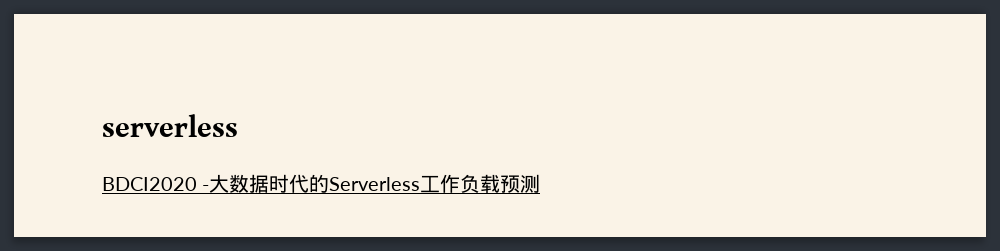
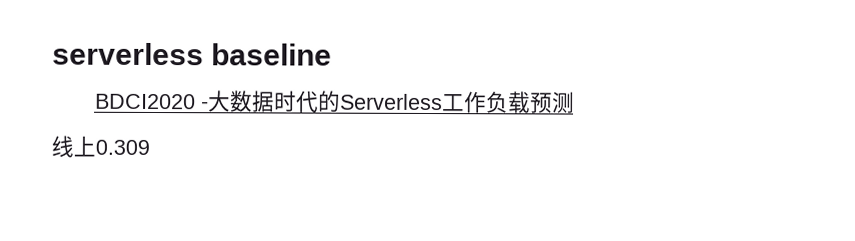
- serverless
+ serverless baseline
+ 线上0.309

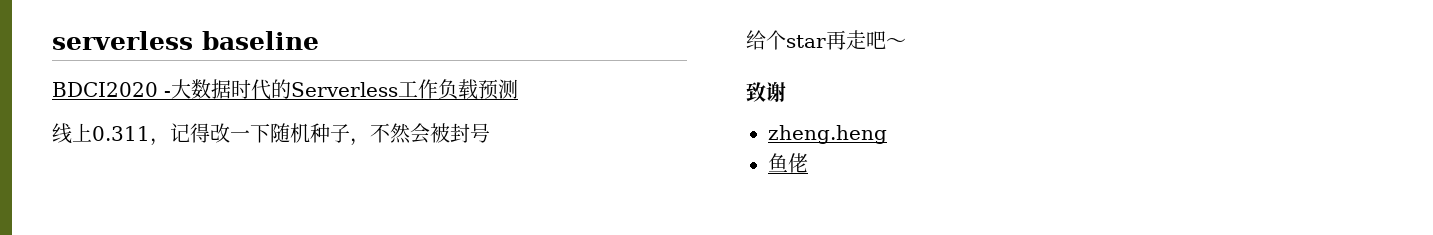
- 线上0.309
+ 线上0.311，记得改一下随机种子，不然会被封号
+ 给个star再走吧～
+ 致谢
+ zheng.heng
+ 鱼佬

